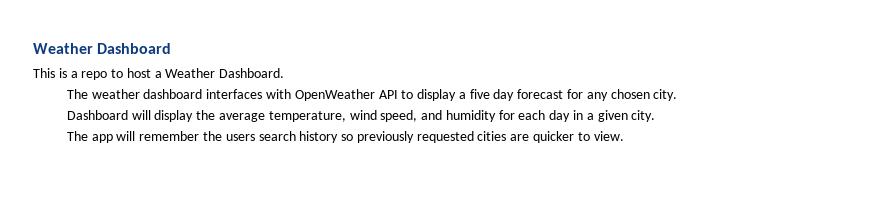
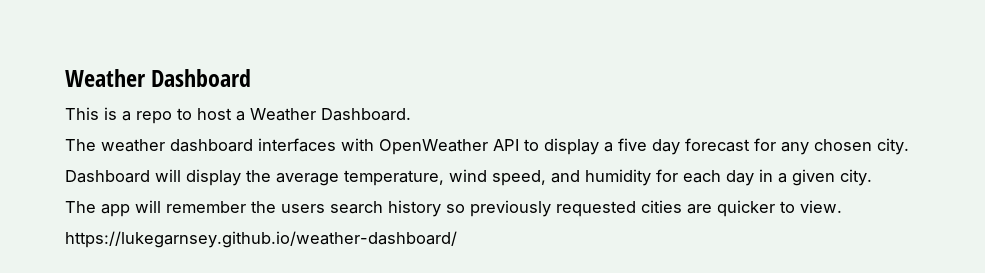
+ https://lukegarnsey.github.io/weather-dashboard/

